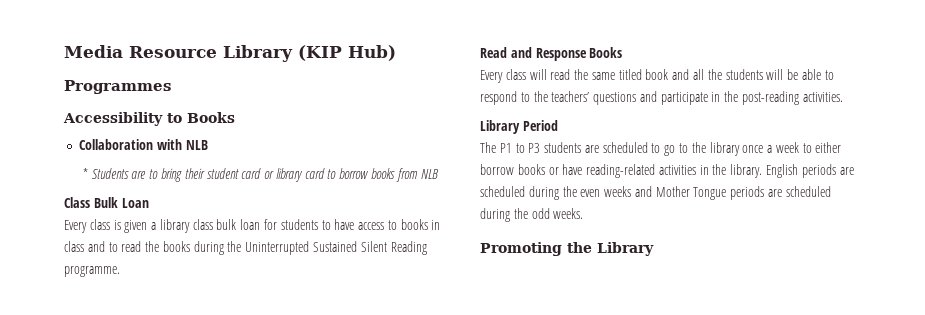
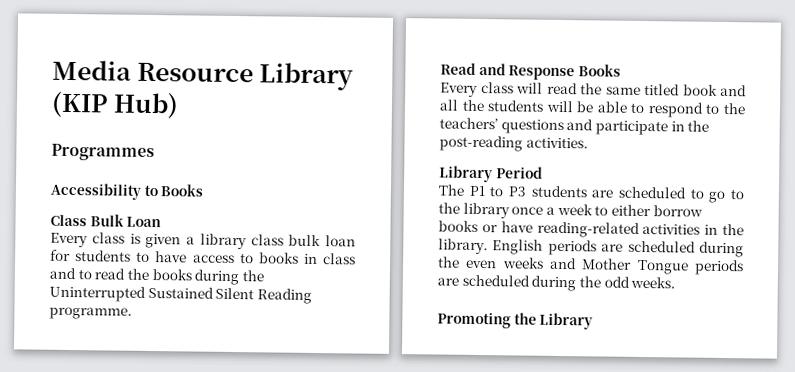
- Collaboration with NLB
- * Students are to bring their student card or library card to borrow books from NLB

